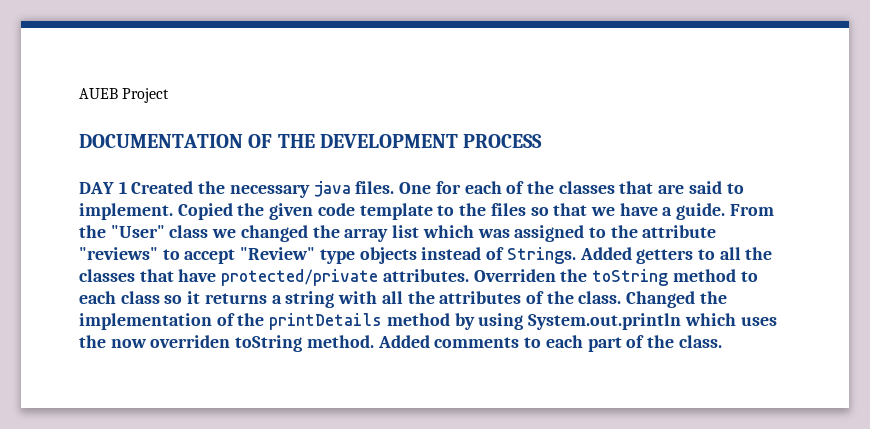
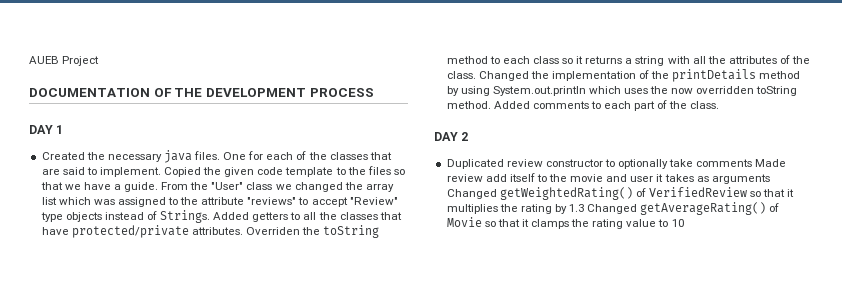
- DAY 1 Created the necessary java files.
+ DAY 1
+ Created the necessary java files.
- Changed the implementation of the printDetails method by using System.out.println which uses the now overriden toString method.
+ Changed the implementation of the printDetails method by using System.out.println which uses the now overridden toString method.
+ DAY 2
+ Duplicated review constructor to optionally take comments Made review add itself to the movie and user it takes as arguments Changed getWeightedRating() of VerifiedReview so that it multiplies the rating by 1.3 Changed getAverageRating() of Movie so that it clamps the rating value to 10

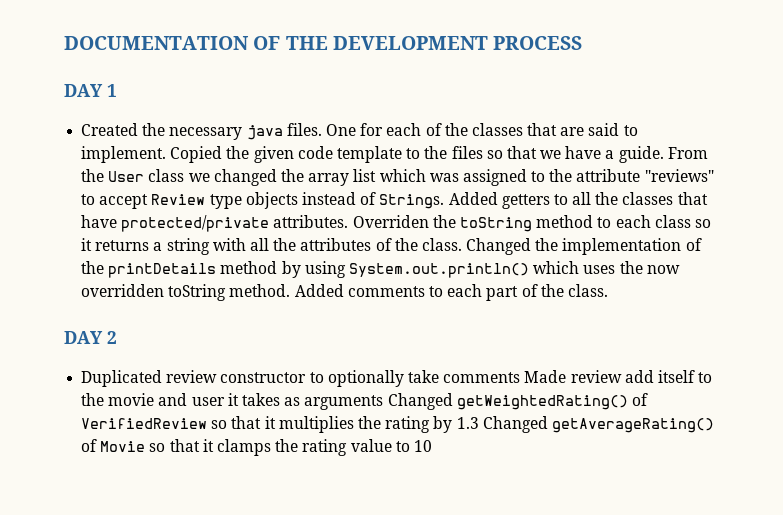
- AUEB Project
- From the "User" class we changed the array list which was assigned to the attribute "reviews" to accept "Review" type objects instead of Strings.
+ From the User class we changed the array list which was assigned to the attribute "reviews" to accept Review type objects instead of Strings.
- Changed the implementation of the printDetails method by using System.out.println which uses the now overridden toString method.
+ Changed the implementation of the printDetails method by using System.out.println() which uses the now overridden toString method.

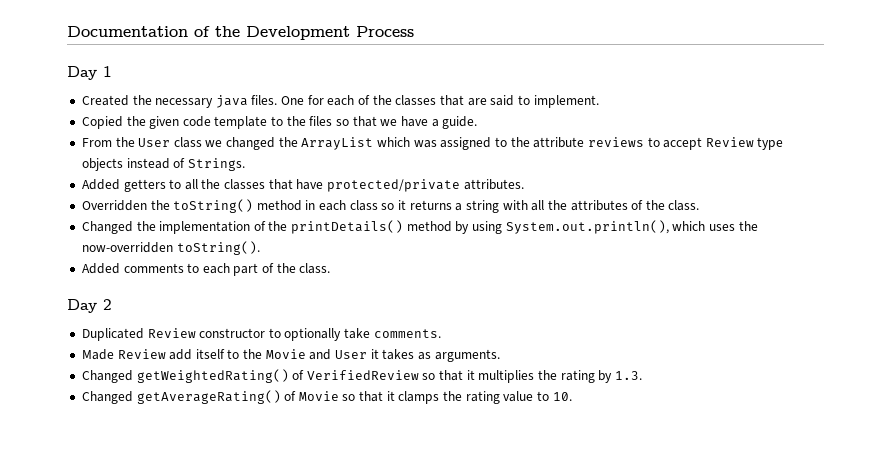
- DOCUMENTATION OF THE DEVELOPMENT PROCESS
- DAY 1
+ Documentation of the Development Process
+ Day 1
- One for each of the classes that are said to implement. Copied the given code template to the files so that we have a guide. From the User class we changed the array list which was assigned to the attribute "reviews" to accept Review type objects instead of Strings. Added getters to all the classes that have protected/private attributes. Overriden the toString method to each class so it returns a string with all the attributes of the class. Changed the implementation of the printDetails method by using System.out.println() which uses the now overridden toString method. Added comments to each part of the class.
+ One for each of the classes that are said to implement.
+ Copied the given code template to the files so that we have a guide.
+ From the User class we changed the ArrayList which was assigned to the attribute reviews to accept Review type objects instead of Strings.
+ Added getters to all the classes that have protected/private attributes.
+ Overridden the toString() method in each class so it returns a string with all the attributes of the class.
+ Changed the implementation of the printDetails() method by using System.out.println(), which uses the now-overridden toString().
+ Added comments to each part of the class.
- DAY 2
+ Day 2
- Duplicated review constructor to optionally take comments Made review add itself to the movie and user it takes as arguments Changed getWeightedRating() of VerifiedReview so that it multiplies the rating by 1.3 Changed getAverageRating() of Movie so that it clamps the rating value to 10
+ Duplicated Review constructor to optionally take comments.
+ Made Review add itself to the Movie and User it takes as arguments.
+ Changed getWeightedRating() of VerifiedReview so that it multiplies the rating by 1.3.
+ Changed getAverageRating() of Movie so that it clamps the rating value to 10.

